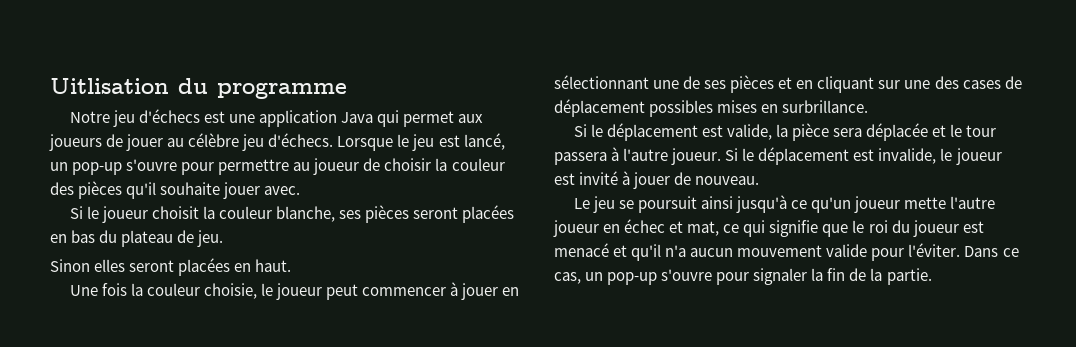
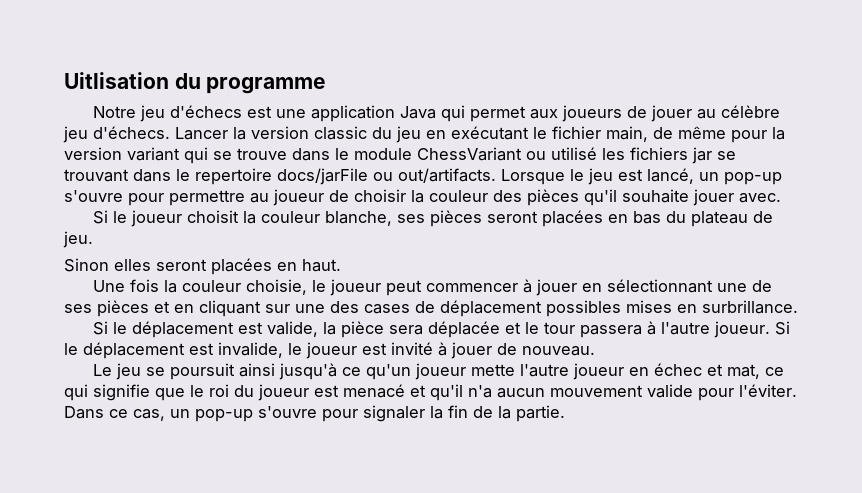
+ Lancer la version classic du jeu en exécutant le fichier main, de même pour la version variant qui se trouve dans le module ChessVariant ou utilisé les fichiers jar se trouvant dans le repertoire docs/jarFile ou out/artifacts.

